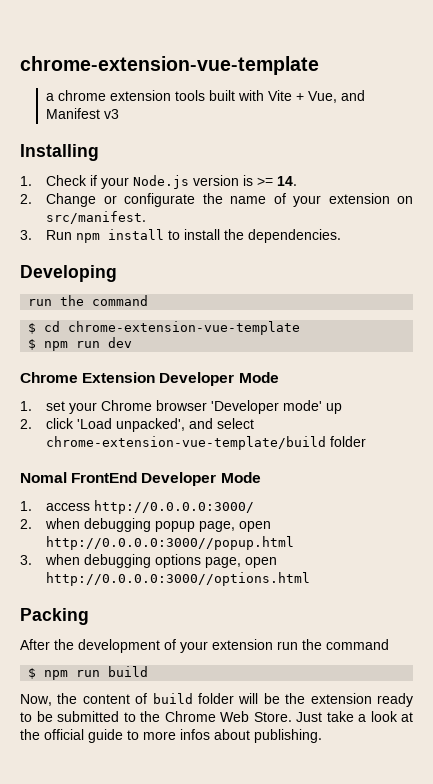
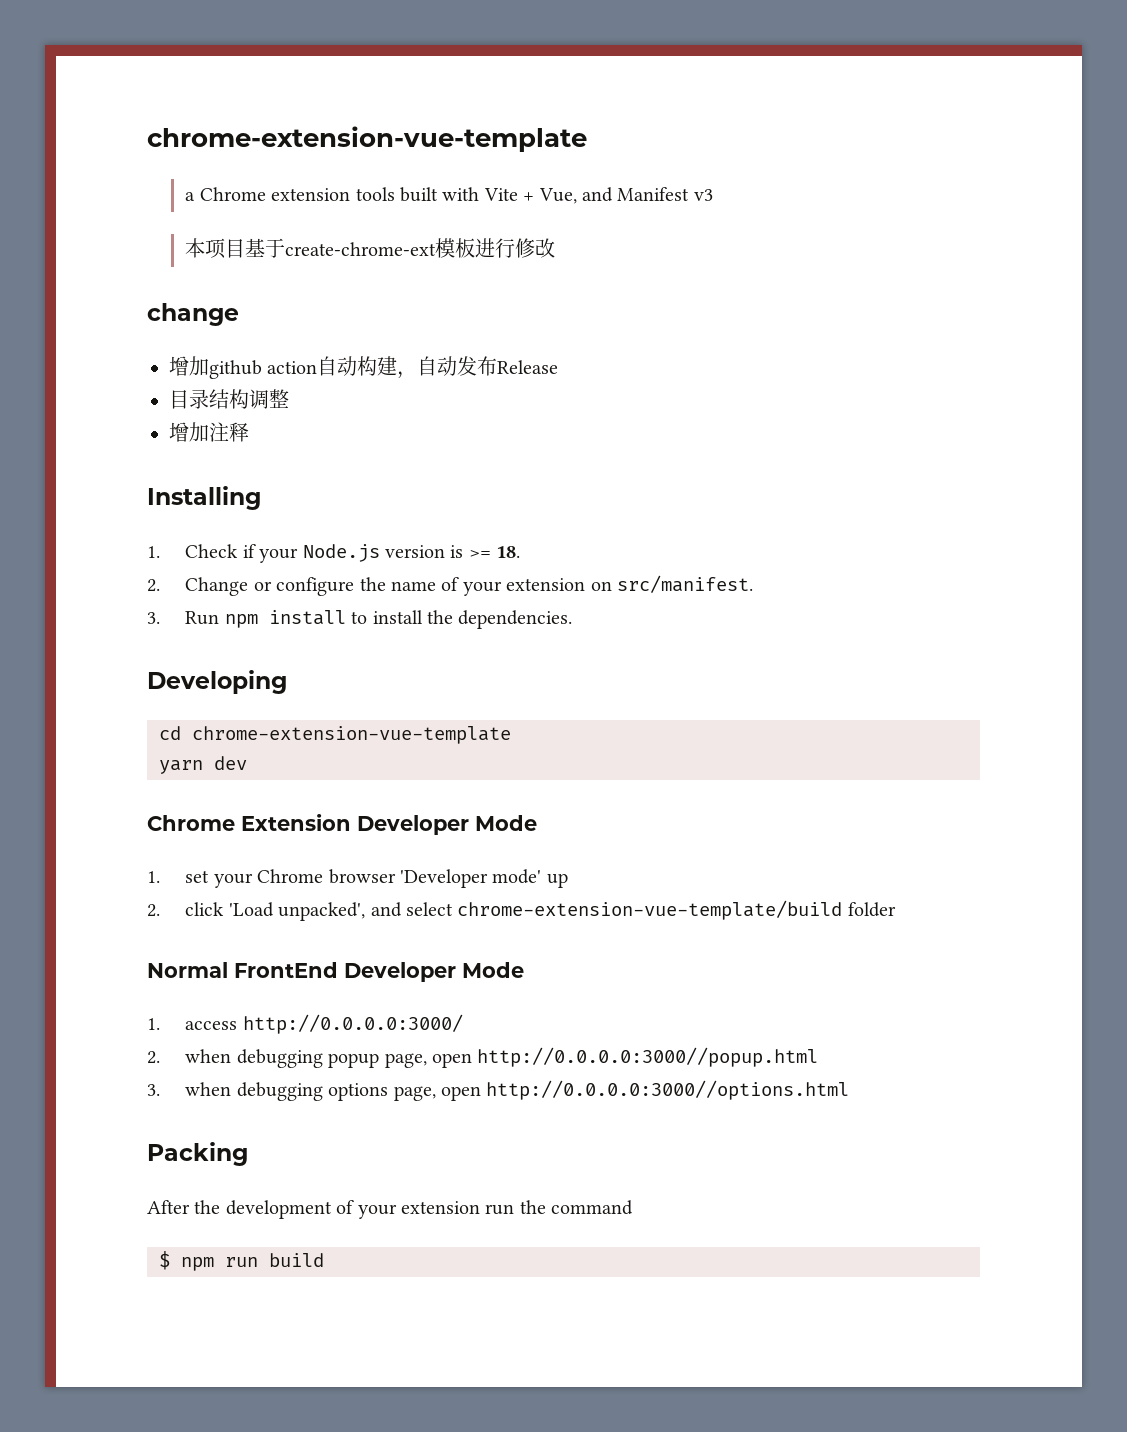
- a chrome extension tools built with Vite + Vue, and Manifest v3
+ a Chrome extension tools built with Vite + Vue, and Manifest v3
+ 本项目基于create-chrome-ext模板进行修改
+ change
+ 增加github action自动构建，自动发布Release
+ 目录结构调整
+ 增加注释
- 1. Check if your Node.js version is >= 14.
+ 1. Check if your Node.js version is >= 18.
- 2. Change or configurate the name of your extension on src/manifest.
+ 2. Change or configure the name of your extension on src/manifest.
  Developing
- run the command
- $ cd chrome-extension-vue-template
+ cd chrome-extension-vue-template
- $ npm run dev
+ yarn dev
- Nomal FrontEnd Developer Mode
+ Normal FrontEnd Developer Mode
- Now, the content of build folder will be the extension ready to be submitted to the Chrome Web Store. Just take a look at the official guide to more infos about publishing.

